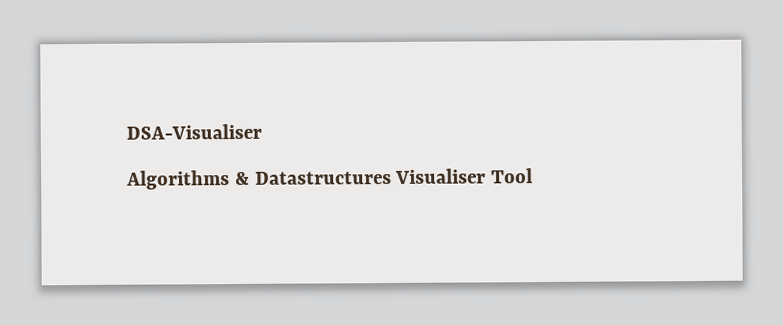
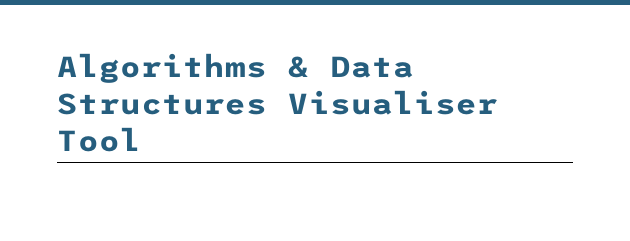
- DSA-Visualiser
- Algorithms & Datastructures Visualiser Tool
+ Algorithms & Data Structures Visualiser Tool

